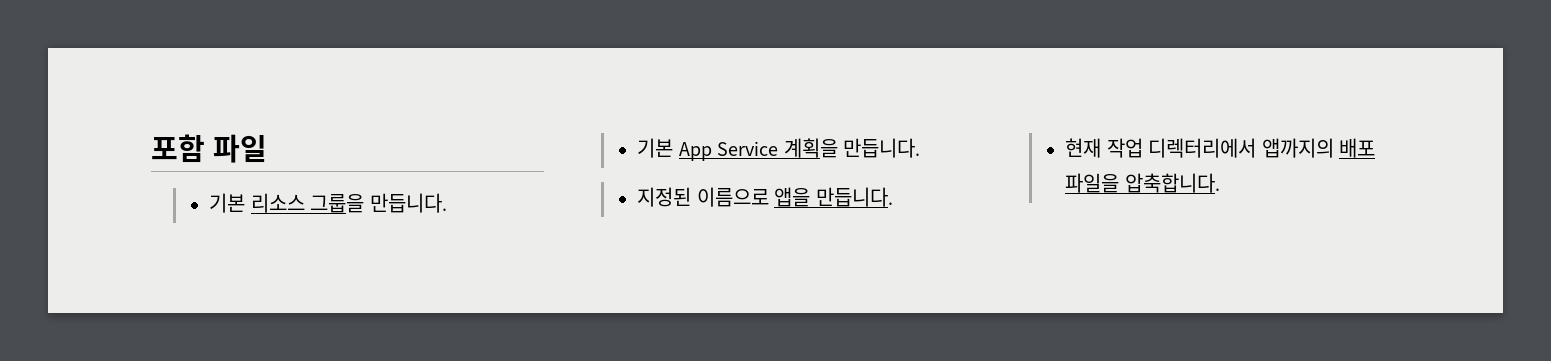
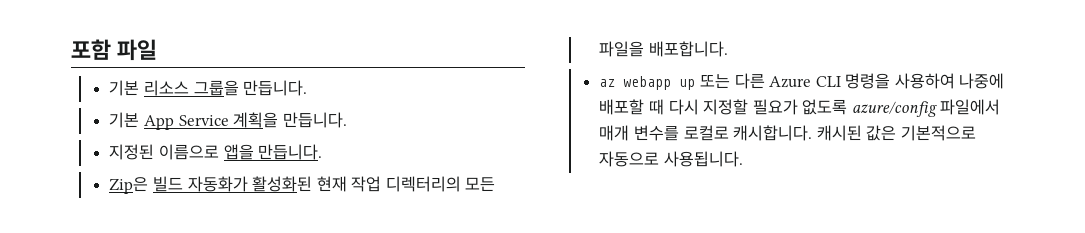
- 현재 작업 디렉터리에서 앱까지의 배포 파일을 압축합니다.
+ Zip은 빌드 자동화가 활성화된 현재 작업 디렉터리의 모든 파일을 배포합니다.
+ az webapp up 또는 다른 Azure CLI 명령을 사용하여 나중에 배포할 때 다시 지정할 필요가 없도록 azure/config 파일에서 매개 변수를 로컬로 캐시합니다. 캐시된 값은 기본적으로 자동으로 사용됩니다.

